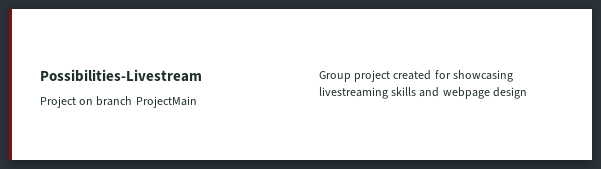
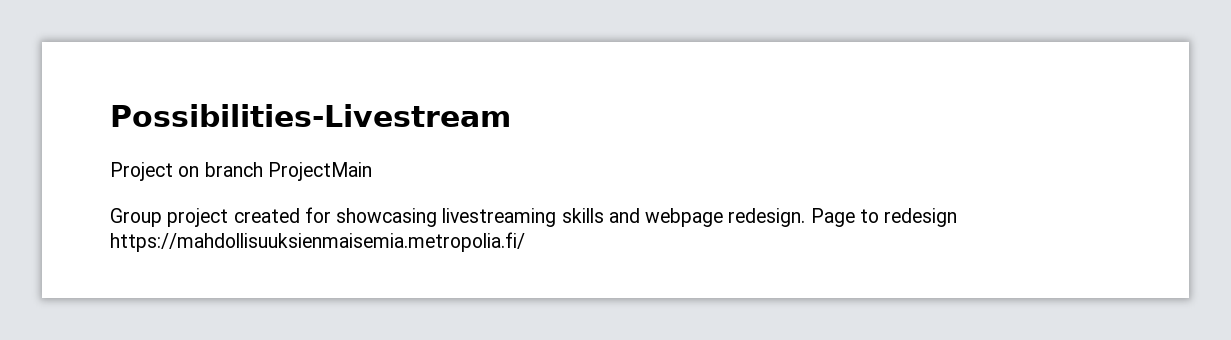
- Group project created for showcasing livestreaming skills and webpage design
+ Group project created for showcasing livestreaming skills and webpage redesign. Page to redesign https://mahdollisuuksienmaisemia.metropolia.fi/

